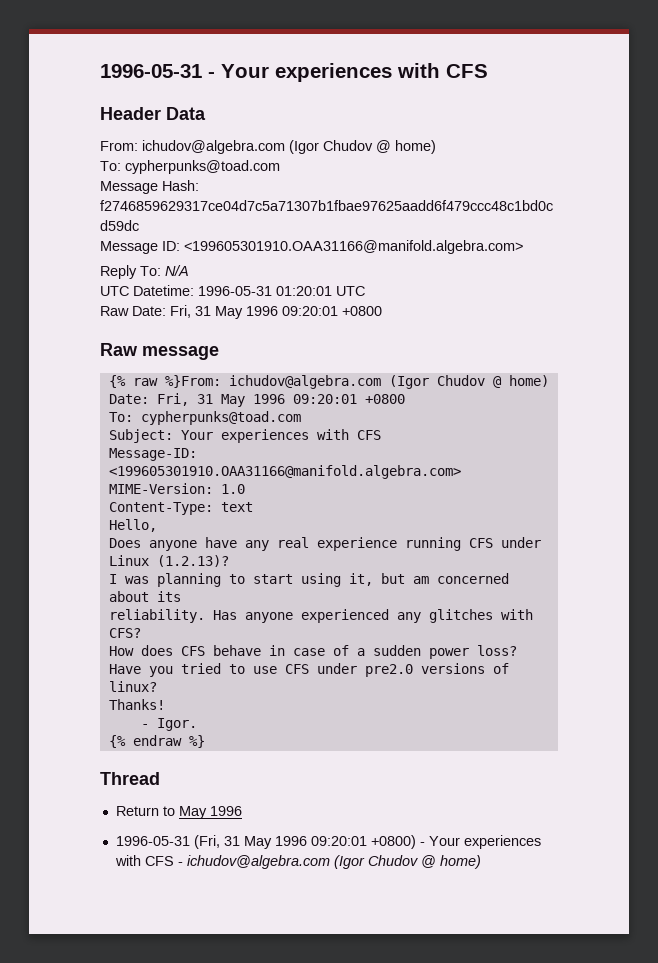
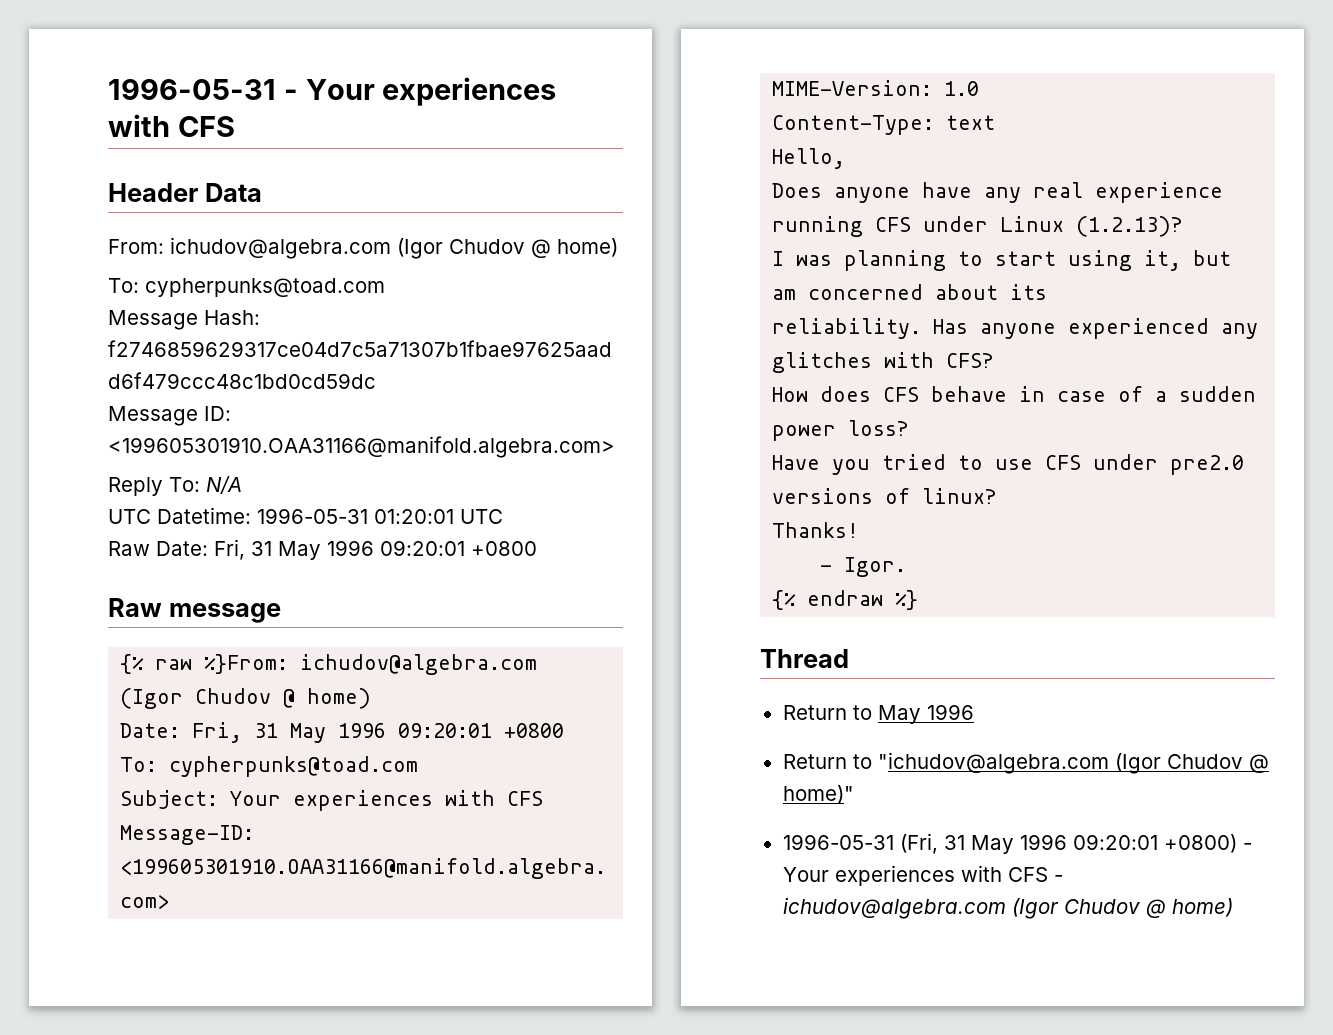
+ Return to "ichudov@algebra.com (Igor Chudov @ home)"

